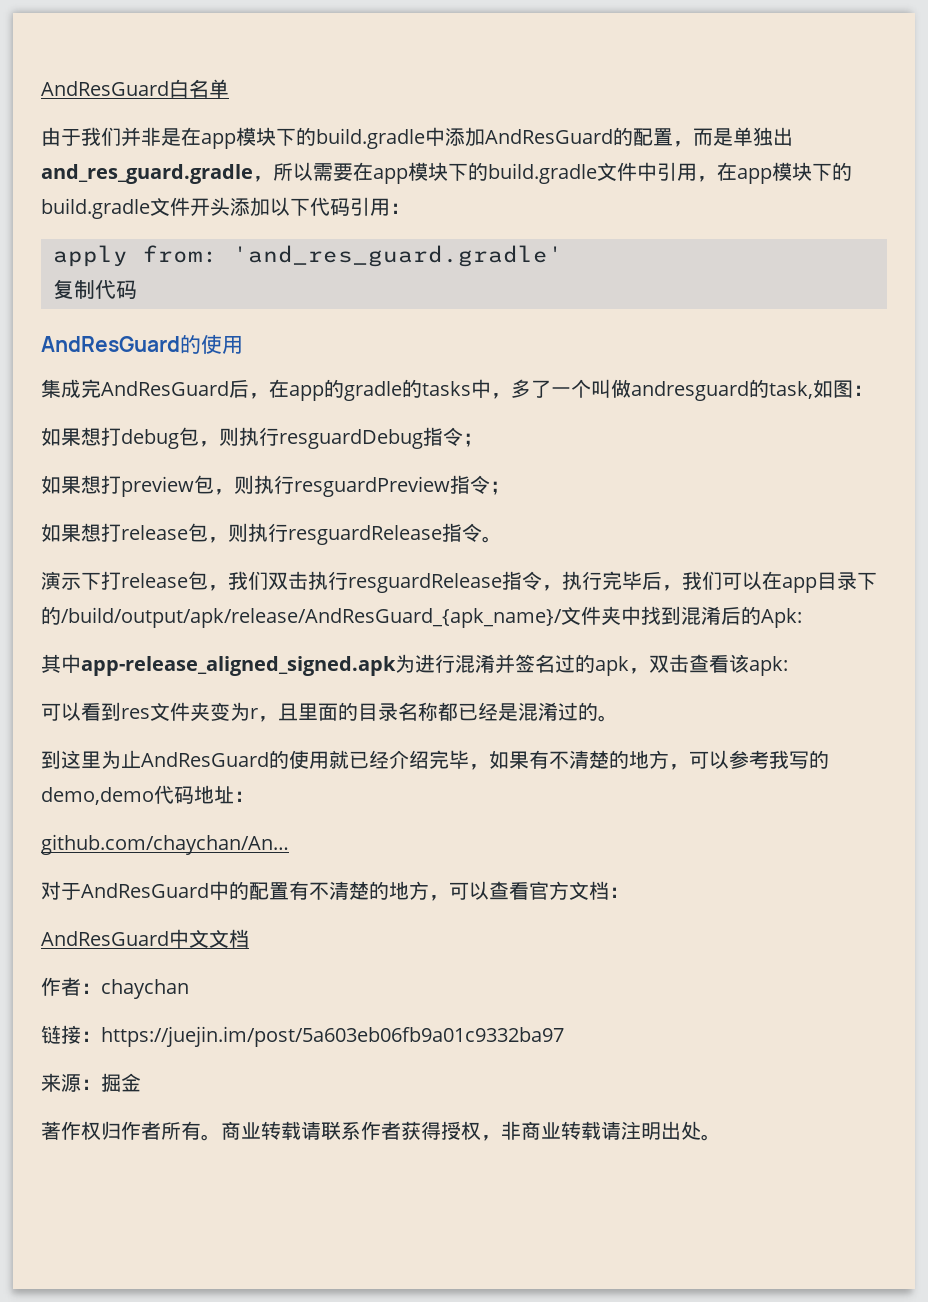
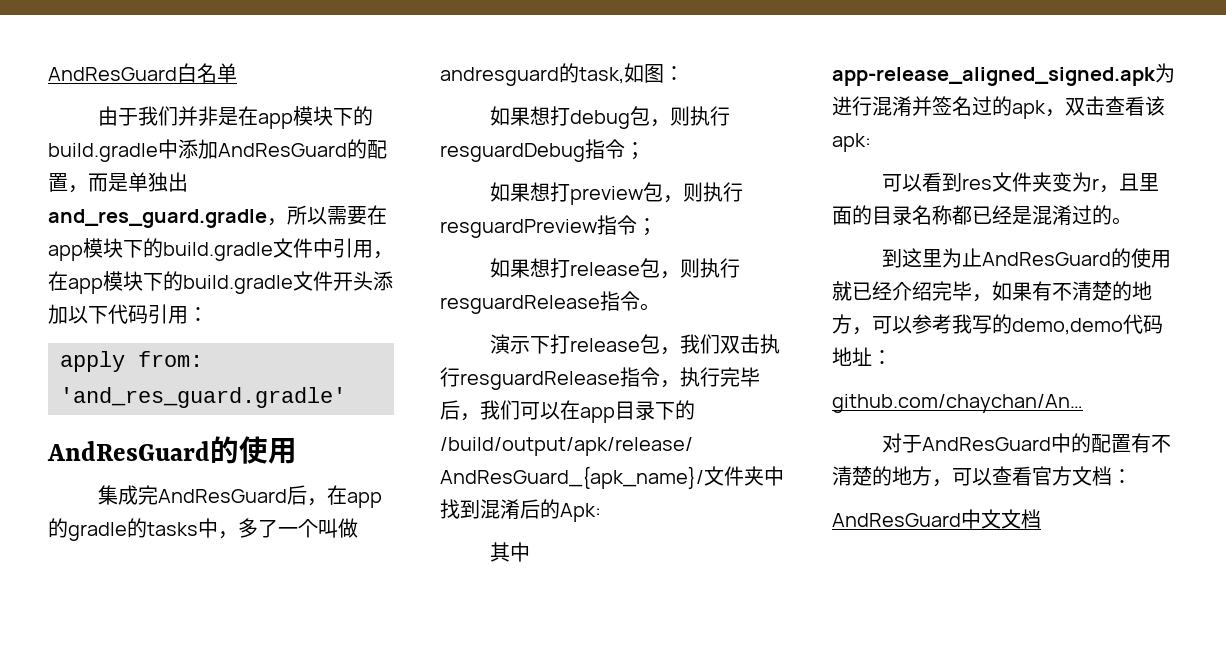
- 复制代码
- 作者：chaychan
- 链接：https://juejin.im/post/5a603eb06fb9a01c9332ba97
- 来源：掘金
- 著作权归作者所有。商业转载请联系作者获得授权，非商业转载请注明出处。

